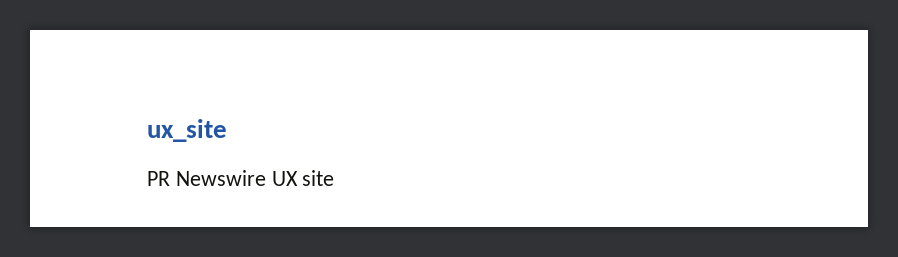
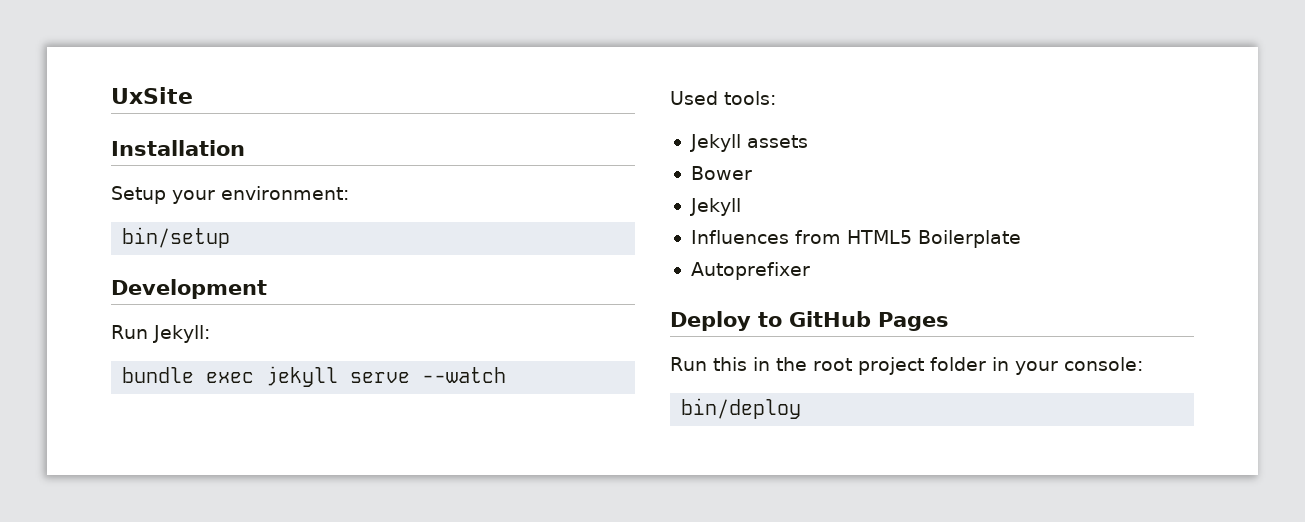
- ux_site
- PR Newswire UX site
+ UxSite
+ Installation
+ Setup your environment:
+ bin/setup
+ Development
+ Run Jekyll:
+ bundle exec jekyll serve --watch
+ Used tools:
+ Jekyll assets
+ Bower
+ Jekyll
+ Influences from HTML5 Boilerplate
+ Autoprefixer
+ Deploy to GitHub Pages
+ Run this in the root project folder in your console:
+ bin/deploy

